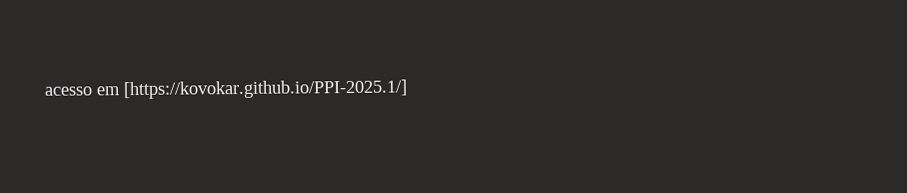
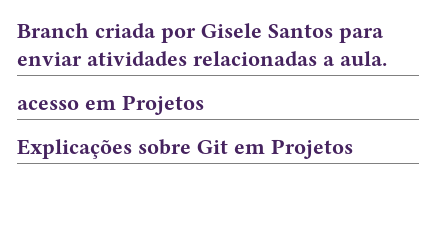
- acesso em [https://kovokar.github.io/PPI-2025.1/]
+ Branch criada por Gisele Santos para enviar atividades relacionadas a aula.
+ acesso em Projetos
+ Explicações sobre Git em Projetos

